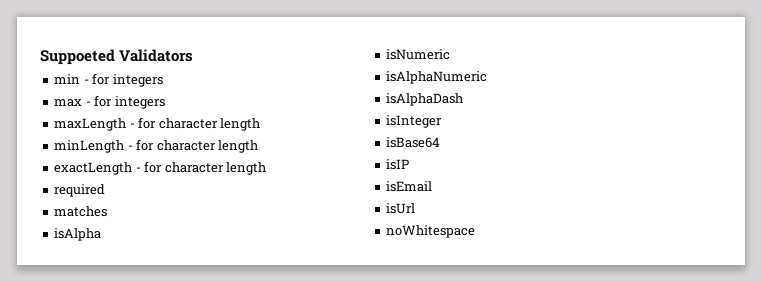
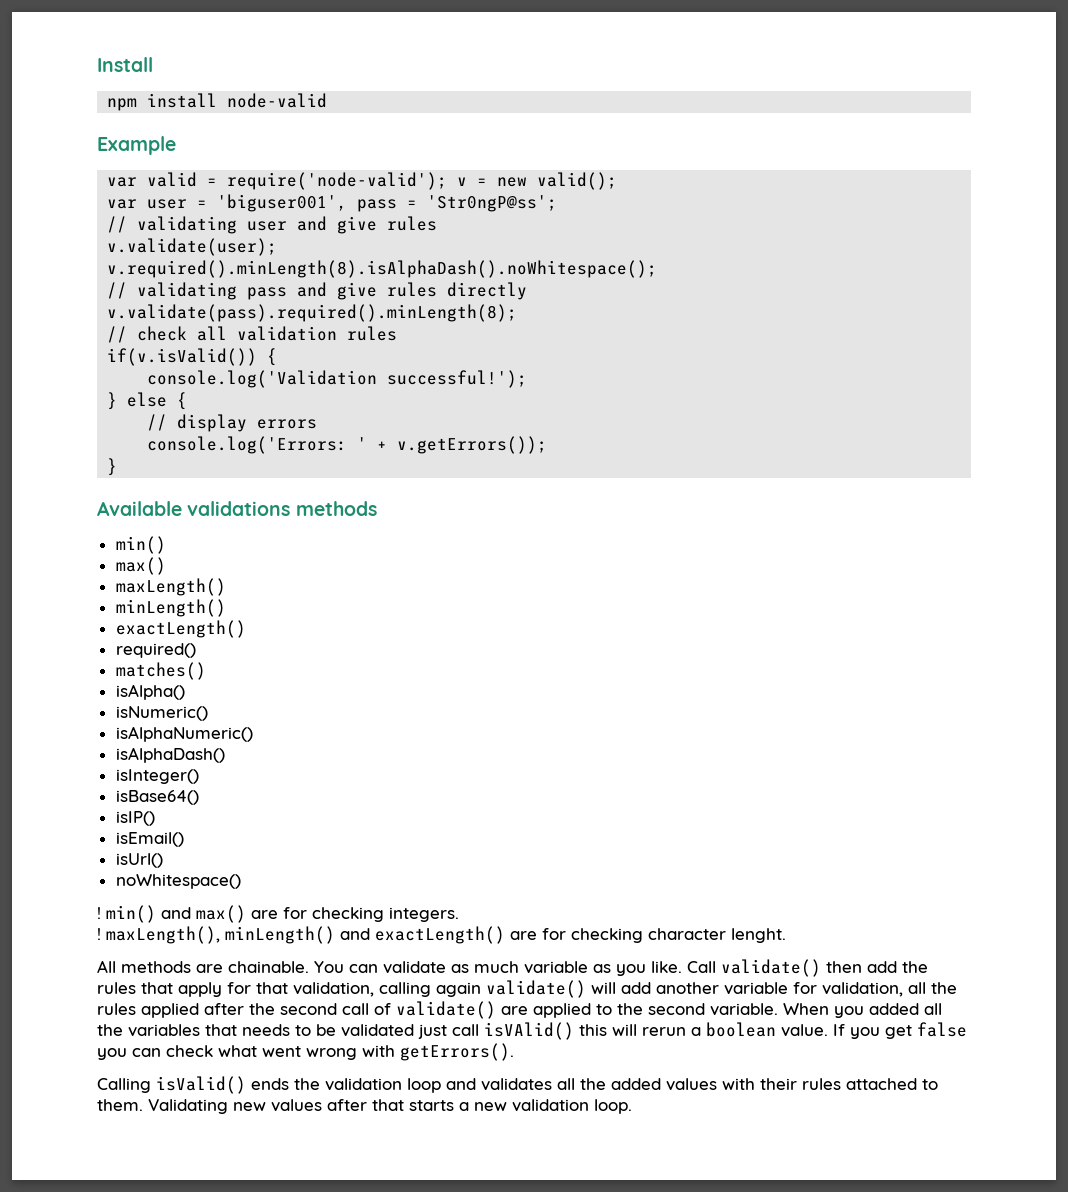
- Suppoeted Validators
- min - for integers
- max - for integers
- maxLength - for character length
- minLength - for character length
- exactLength - for character length
- required
- matches
- isAlpha
- isNumeric
- isAlphaNumeric
- isAlphaDash
- isInteger
- isBase64
- isIP
- isEmail
- isUrl
- noWhitespace
+ Install
+ npm install node-valid
+ Example
+ var valid = require('node-valid'); v = new valid();
+ var user = 'biguser001', pass = 'Str0ngP@ss';
+ // validating user and give rules
+ v.validate(user);
+ v.required().minLength(8).isAlphaDash().noWhitespace();
+ // validating pass and give rules directly
+ v.validate(pass).required().minLength(8);
+ // check all validation rules
+ if(v.isValid()) {
+ console.log('Validation successful!');
+ } else {
+ // display errors
+ console.log('Errors: ' + v.getErrors());
+ }
+ Available validations methods
+ min()
+ max()
+ maxLength()
+ minLength()
+ exactLength()
+ required()
+ matches()
+ isAlpha()
+ isNumeric()
+ isAlphaNumeric()
+ isAlphaDash()
+ isInteger()
+ isBase64()
+ isIP()
+ isEmail()
+ isUrl()
+ noWhitespace()
+ ! min() and max() are for checking integers.
+ ! maxLength(), minLength() and exactLength() are for checking character lenght.
+ All methods are chainable. You can validate as much variable as you like. Call validate() then add the rules that apply for that validation, calling again validate() will add another variable for validation, all the rules applied after the second call of validate() are applied to the second variable. When you added all the variables that needs to be validated just call isVAlid() this will rerun a boolean value. If you get false you can check what went wrong with getErrors().
+ Calling isValid() ends the validation loop and validates all the added values with their rules attached to them. Validating new values after that starts a new validation loop.

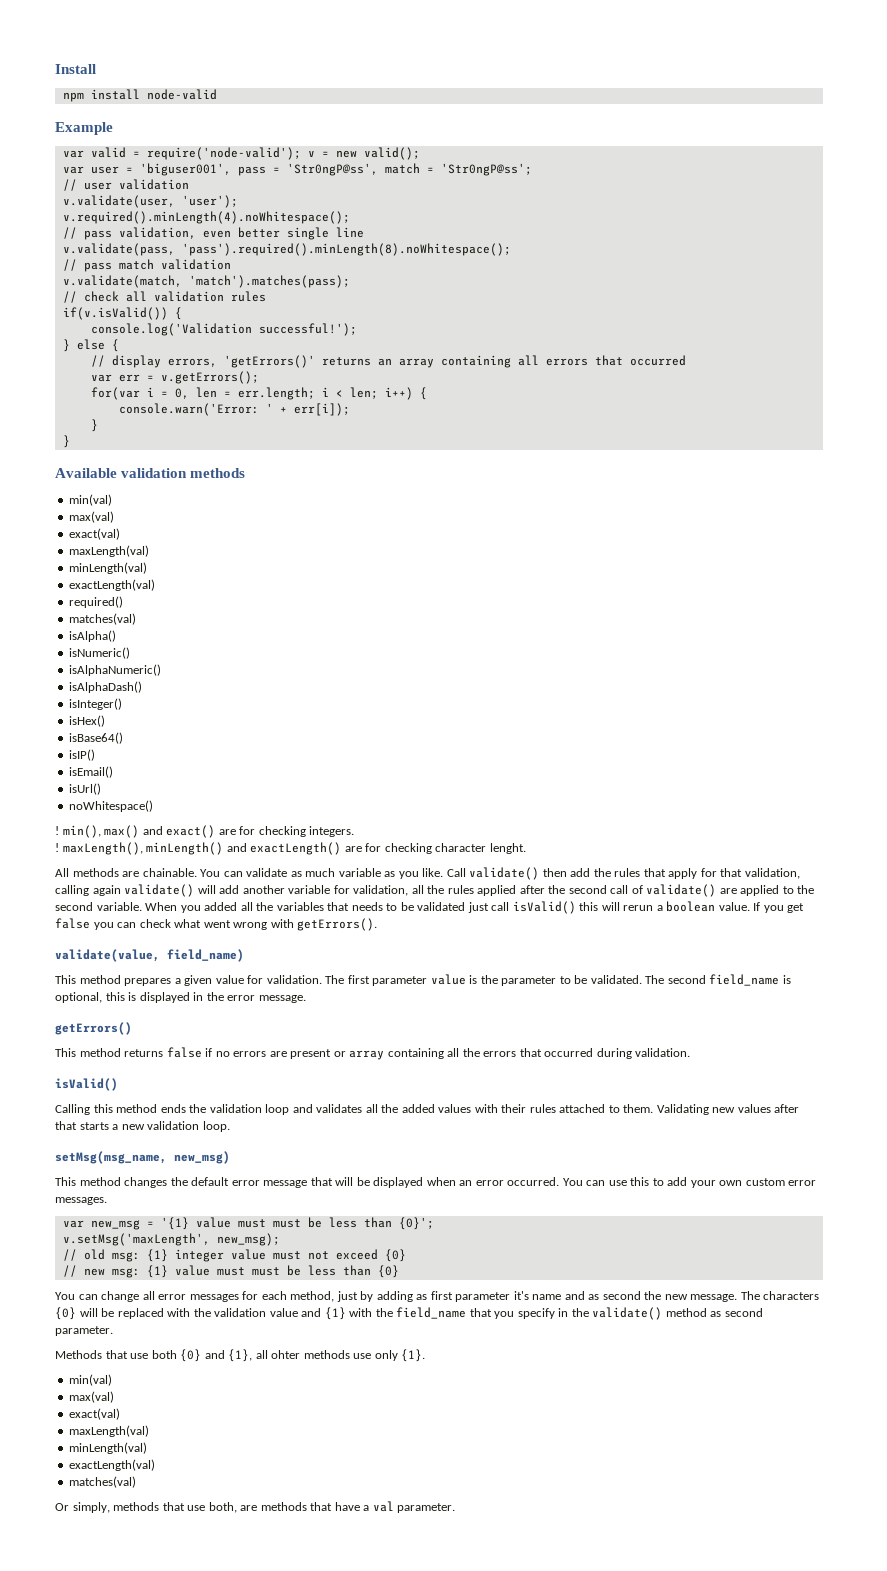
- var user = 'biguser001', pass = 'Str0ngP@ss';
+ var user = 'biguser001', pass = 'Str0ngP@ss', match = 'Str0ngP@ss';
- // validating user and give rules
- v.validate(user);
- v.required().minLength(8).isAlphaDash().noWhitespace();
- // validating pass and give rules directly
- v.validate(pass).required().minLength(8);
+ // user validation
+ v.validate(user, 'user');
+ v.required().minLength(4).noWhitespace();
+ // pass validation, even better single line
+ v.validate(pass, 'pass').required().minLength(8).noWhitespace();
+ // pass match validation
+ v.validate(match, 'match').matches(pass);
- // display errors
- console.log('Errors: ' + v.getErrors());
+ // display errors, 'getErrors()' returns an array containing all errors that occurred
+ var err = v.getErrors();
+ for(var i = 0, len = err.length; i < len; i++) {
+ console.warn('Error: ' + err[i]);
+ }
- Available validations methods
- min()
- max()
- maxLength()
- minLength()
- exactLength()
+ Available validation methods
+ min(val)
+ max(val)
+ exact(val)
+ maxLength(val)
+ minLength(val)
+ exactLength(val)
  required()
- matches()
+ matches(val)
+ isHex()
- ! min() and max() are for checking integers.
+ ! min(), max() and exact() are for checking integers.
- When you added all the variables that needs to be validated just call isVAlid() this will rerun a boolean value.
+ When you added all the variables that needs to be validated just call isValid() this will rerun a boolean value.
+ validate(value, field_name)
+ This method prepares a given value for validation. The first parameter value is the parameter to be validated. The second field_name is optional, this is displayed in the error message.
+ getErrors()
+ This method returns false if no errors are present or array containing all the errors that occurred during validation.
+ isValid()
- Calling isValid() ends the validation loop and validates all the added values with their rules attached to them.
+ Calling this method ends the validation loop and validates all the added values with their rules attached to them.
+ setMsg(msg_name, new_msg)
+ This method changes the default error message that will be displayed when an error occurred. You can use this to add your own custom error messages.
+ var new_msg = '{1} value must must be less than {0}';
+ v.setMsg('maxLength', new_msg);
+ // old msg: {1} integer value must not exceed {0}
+ // new msg: {1} value must must be less than {0}
+ You can change all error messages for each method, just by adding as first parameter it's name and as second the new message. The characters {0} will be replaced with the validation value and {1} with the field_name that you specify in the validate() method as second parameter.
+ Methods that use both {0} and {1}, all ohter methods use only {1}.
+ min(val)
+ max(val)
+ exact(val)
+ maxLength(val)
+ minLength(val)
+ exactLength(val)
+ matches(val)
+ Or simply, methods that use both, are methods that have a val parameter.

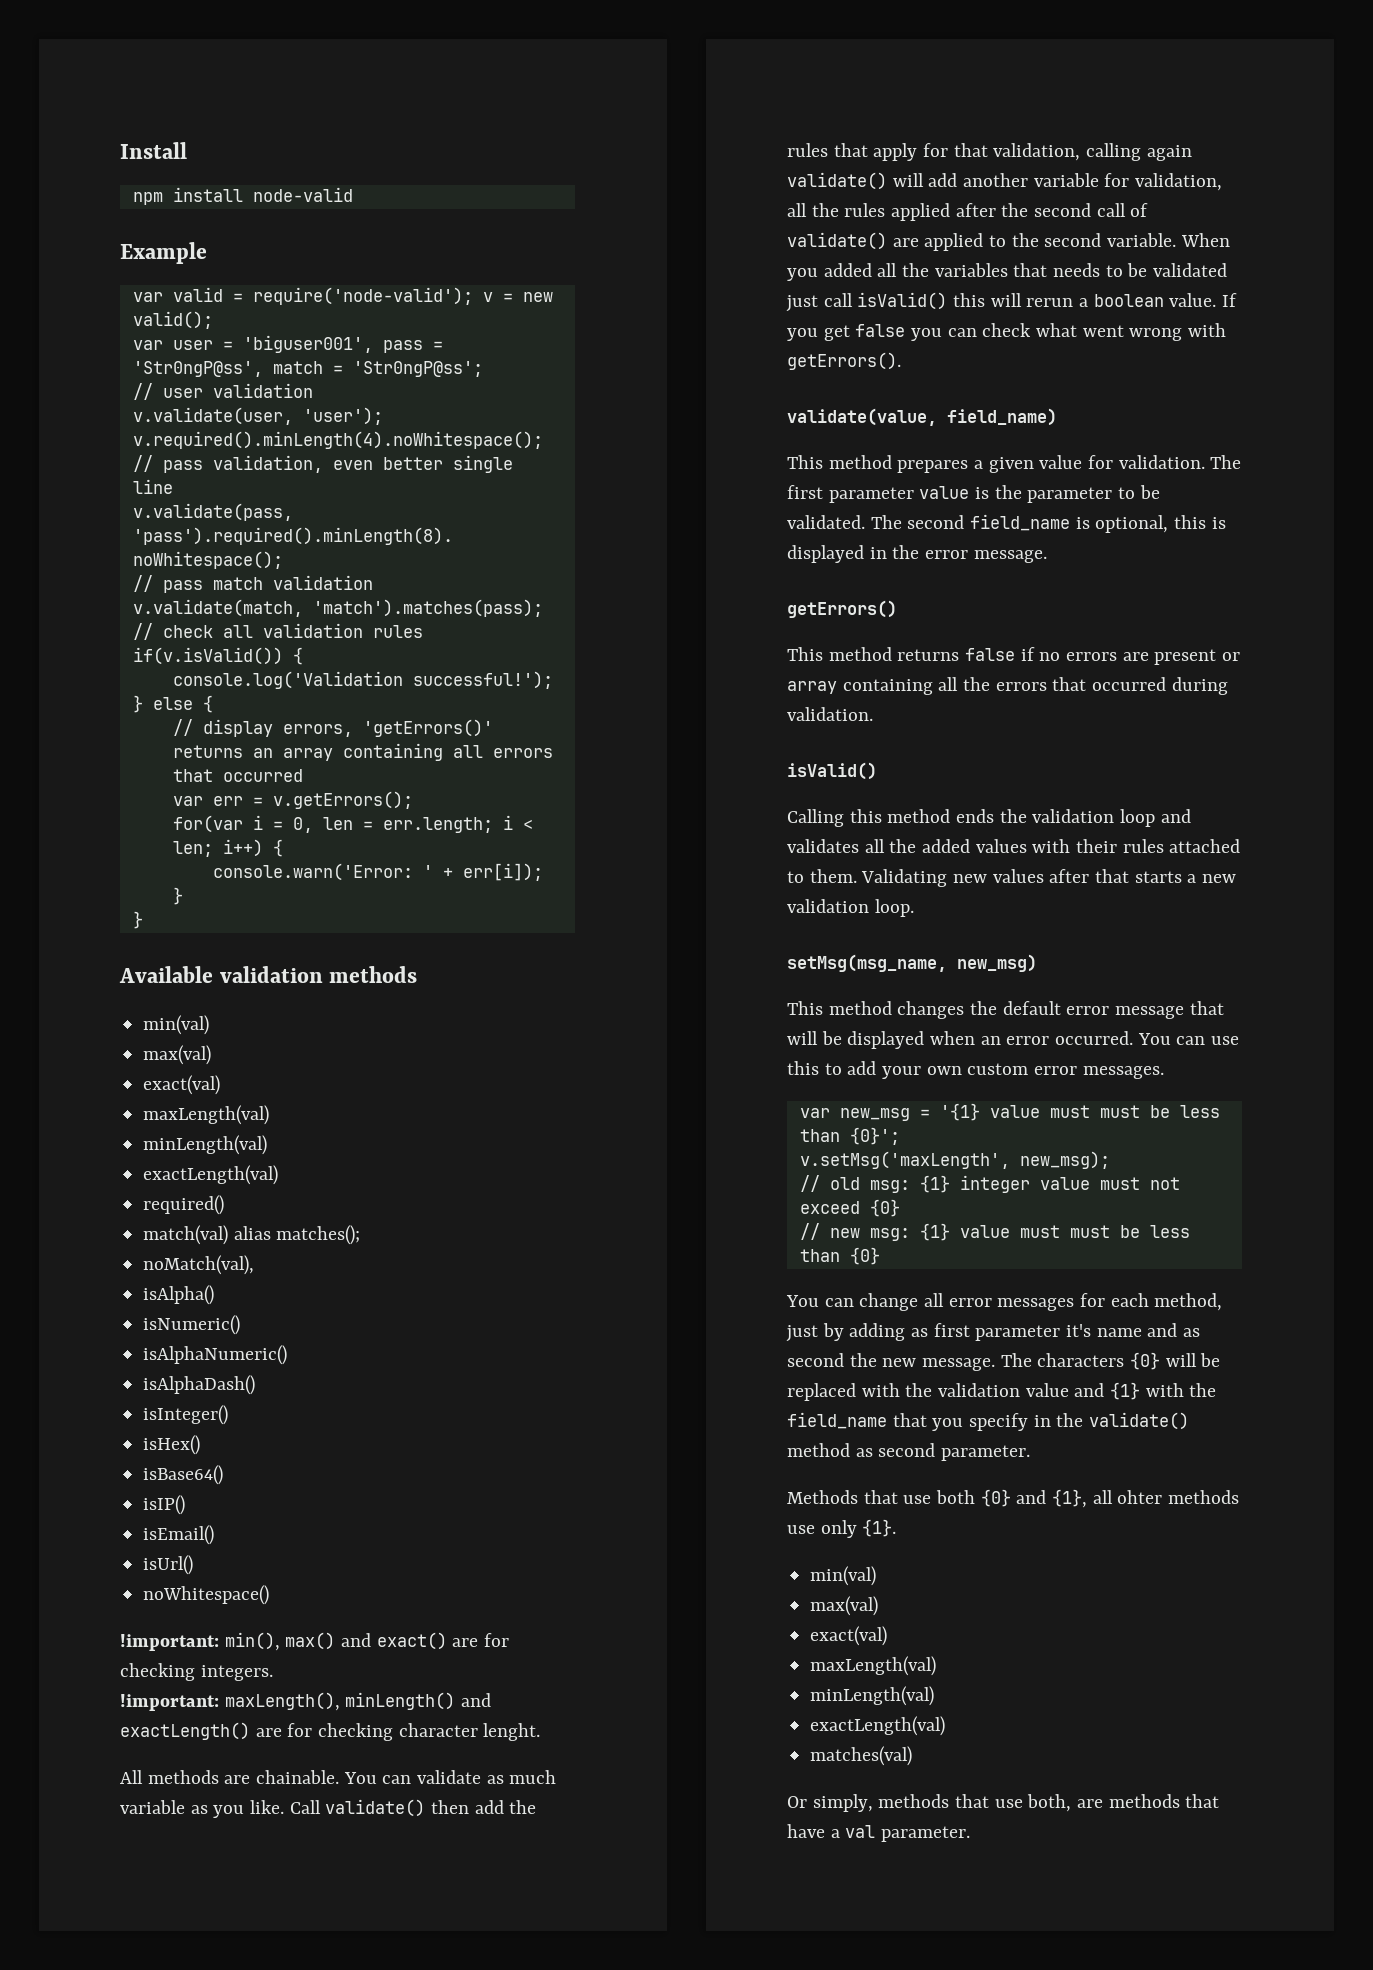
  required()
- matches(val)
+ match(val) alias matches();
+ noMatch(val),
- ! min(), max() and exact() are for checking integers.
+ !important: min(), max() and exact() are for checking integers.
- ! maxLength(), minLength() and exactLength() are for checking character lenght.
+ !important: maxLength(), minLength() and exactLength() are for checking character lenght.

